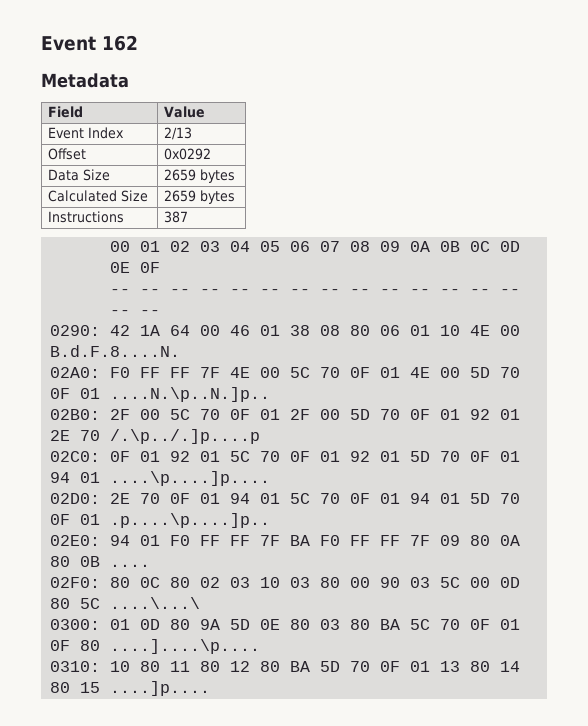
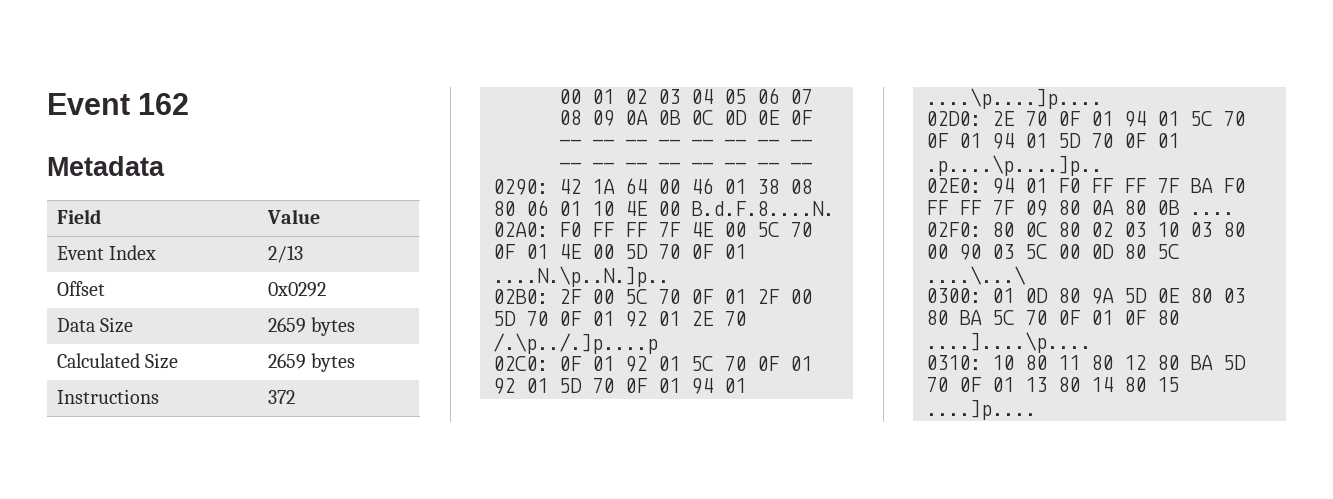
- Instructions | 387
+ Instructions | 372

